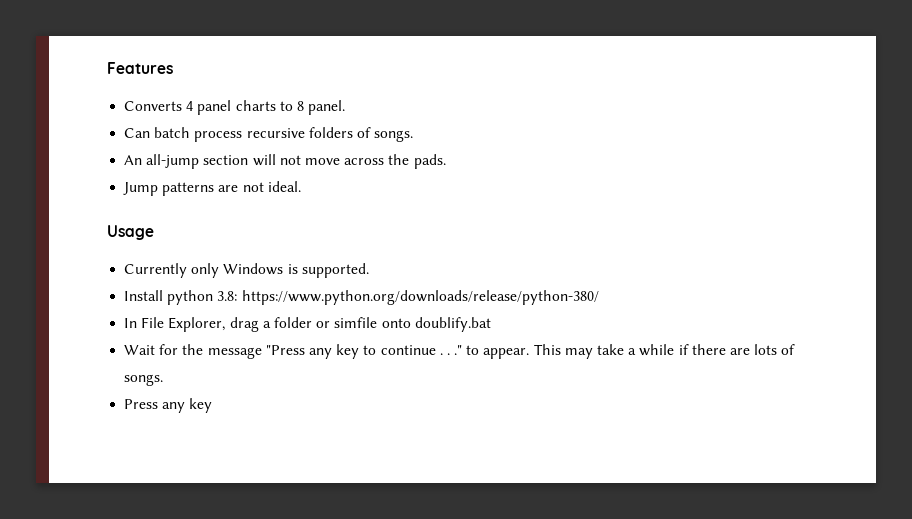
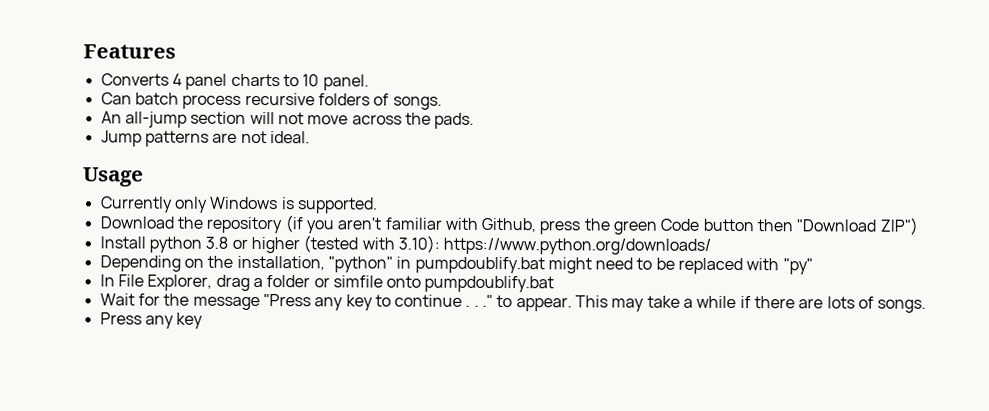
- Converts 4 panel charts to 8 panel.
+ Converts 4 panel charts to 10 panel.
- Install python 3.8: https://www.python.org/downloads/release/python-380/
+ Download the repository (if you aren't familiar with Github, press the green Code button then "Download ZIP")
+ Install python 3.8 or higher (tested with 3.10): https://www.python.org/downloads/
+ Depending on the installation, "python" in pumpdoublify.bat might need to be replaced with "py"
- In File Explorer, drag a folder or simfile onto doublify.bat
+ In File Explorer, drag a folder or simfile onto pumpdoublify.bat

